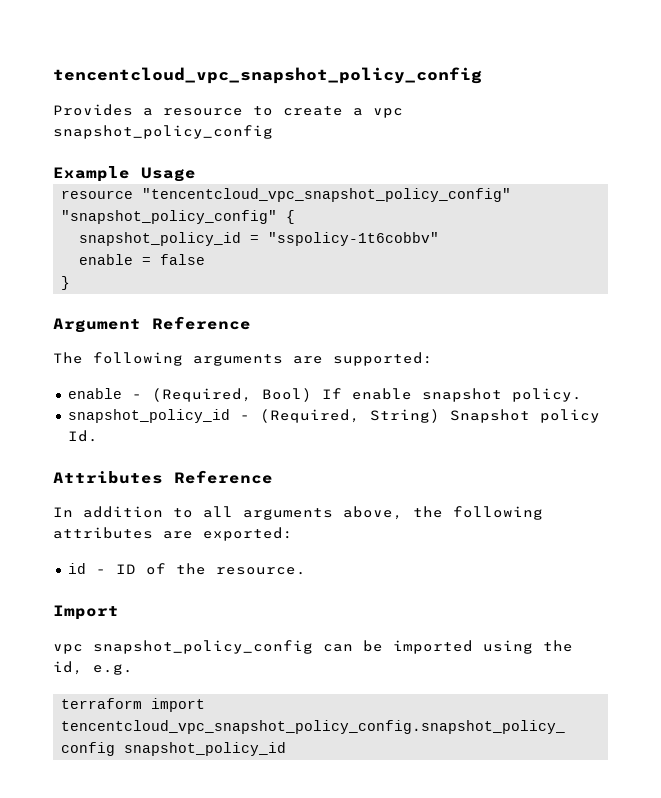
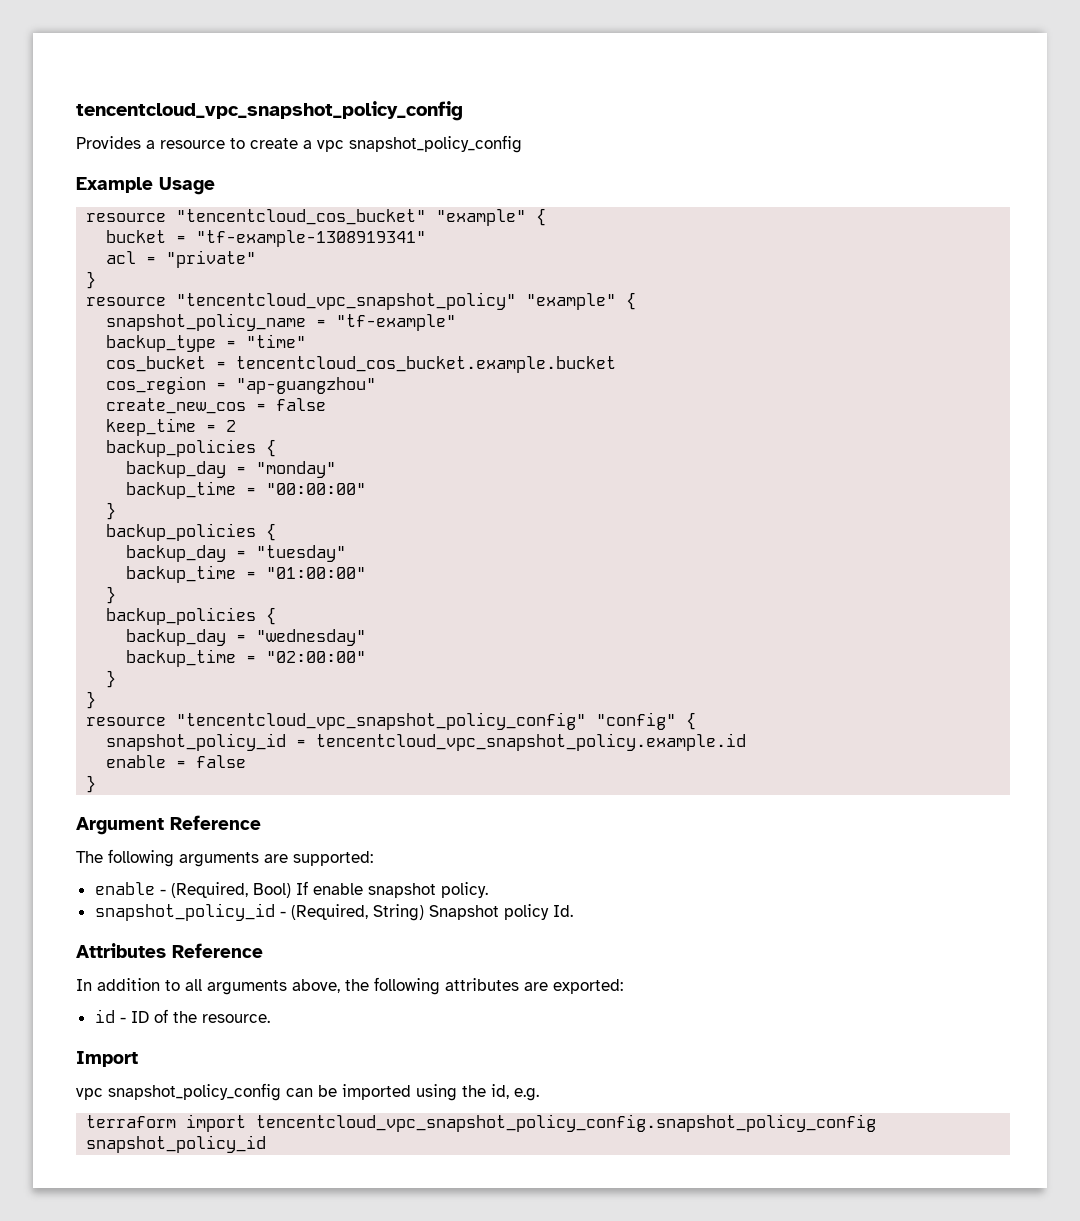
+ resource "tencentcloud_cos_bucket" "example" {
+ bucket = "tf-example-1308919341"
+ acl = "private"
+ }
+ resource "tencentcloud_vpc_snapshot_policy" "example" {
+ snapshot_policy_name = "tf-example"
+ backup_type = "time"
+ cos_bucket = tencentcloud_cos_bucket.example.bucket
+ cos_region = "ap-guangzhou"
+ create_new_cos = false
+ keep_time = 2
+ backup_policies {
+ backup_day = "monday"
+ backup_time = "00:00:00"
+ }
+ backup_policies {
+ backup_day = "tuesday"
+ backup_time = "01:00:00"
+ }
+ backup_policies {
+ backup_day = "wednesday"
+ backup_time = "02:00:00"
+ }
+ }
- resource "tencentcloud_vpc_snapshot_policy_config" "snapshot_policy_config" {
+ resource "tencentcloud_vpc_snapshot_policy_config" "config" {
- snapshot_policy_id = "sspolicy-1t6cobbv"
+ snapshot_policy_id = tencentcloud_vpc_snapshot_policy.example.id

